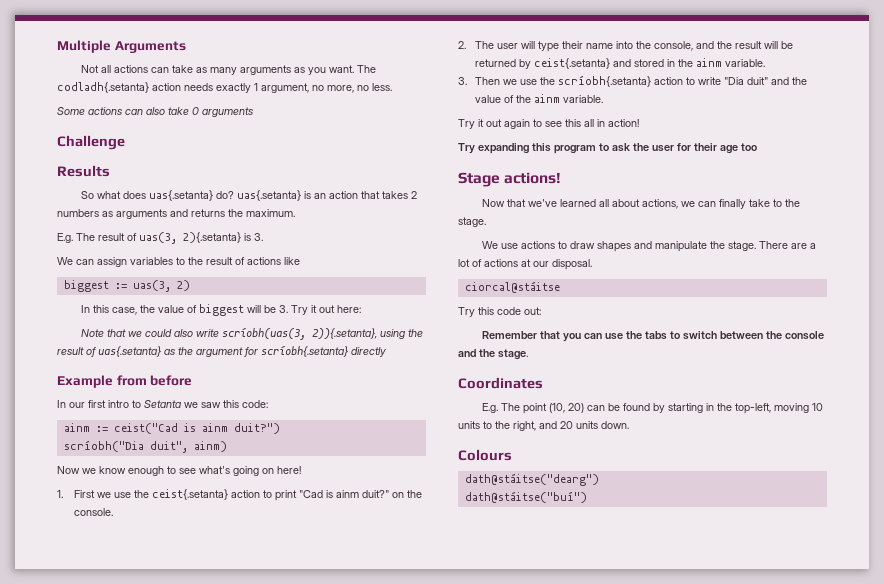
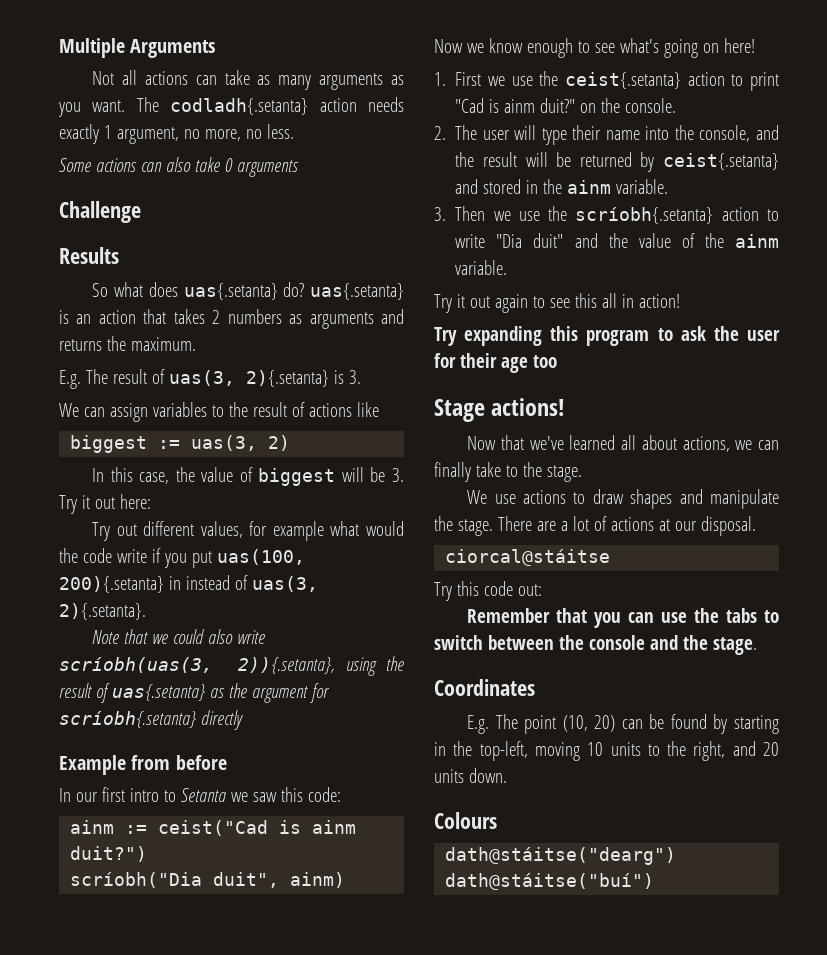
+ Try out different values, for example what would the code write if you put uas(100, 200){.setanta} in instead of uas(3, 2){.setanta}.

